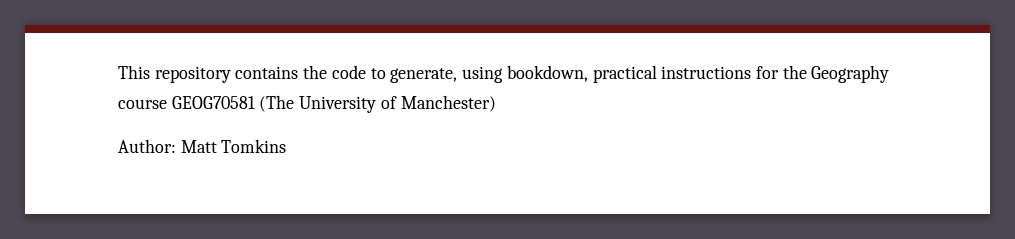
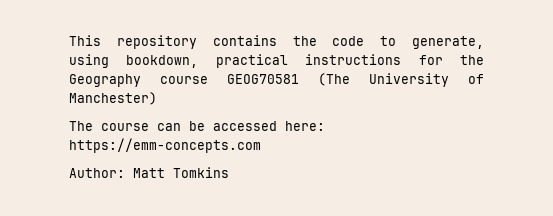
+ The course can be accessed here: https://emm-concepts.com

